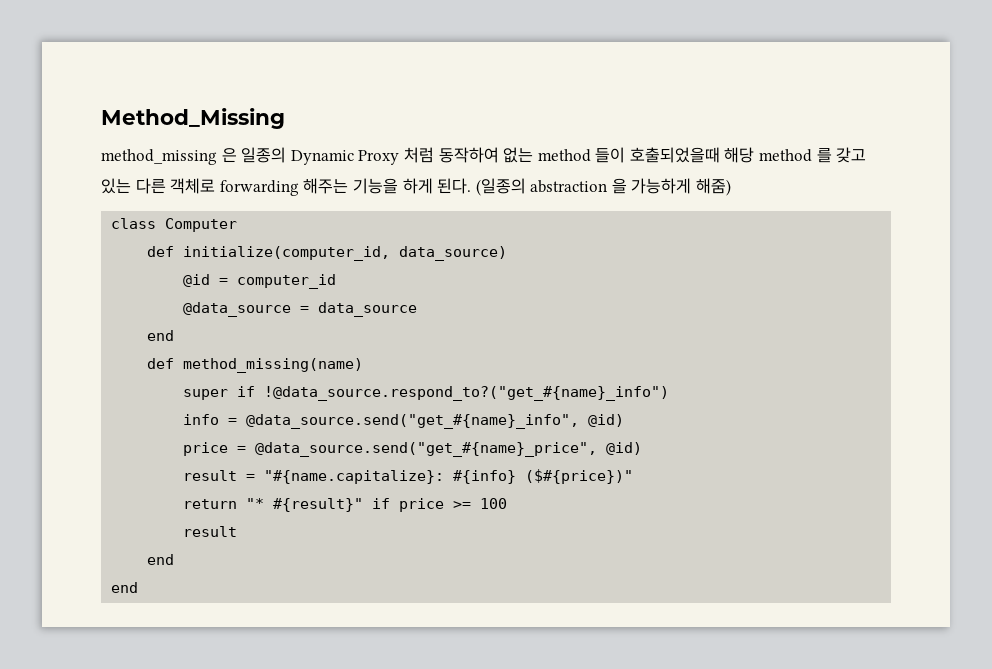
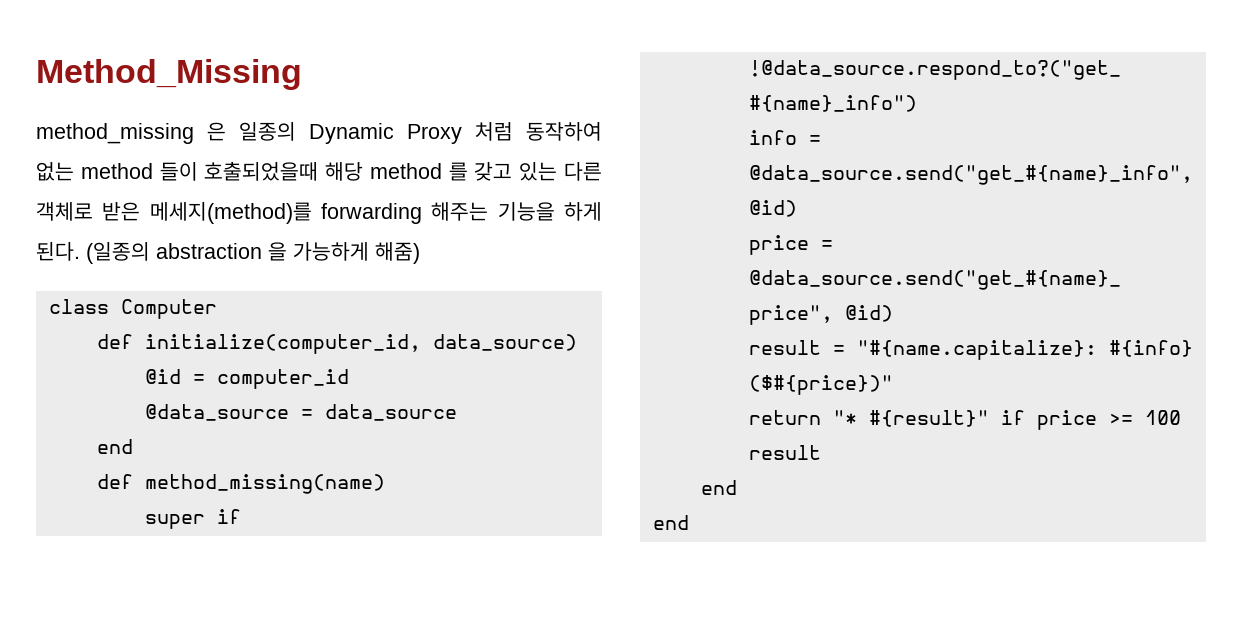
- method_missing 은 일종의 Dynamic Proxy 처럼 동작하여 없는 method 들이 호출되었을때 해당 method 를 갖고 있는 다른 객체로 forwarding 해주는 기능을 하게 된다.
+ method_missing 은 일종의 Dynamic Proxy 처럼 동작하여 없는 method 들이 호출되었을때 해당 method 를 갖고 있는 다른 객체로 받은 메세지(method)를 forwarding 해주는 기능을 하게 된다.

